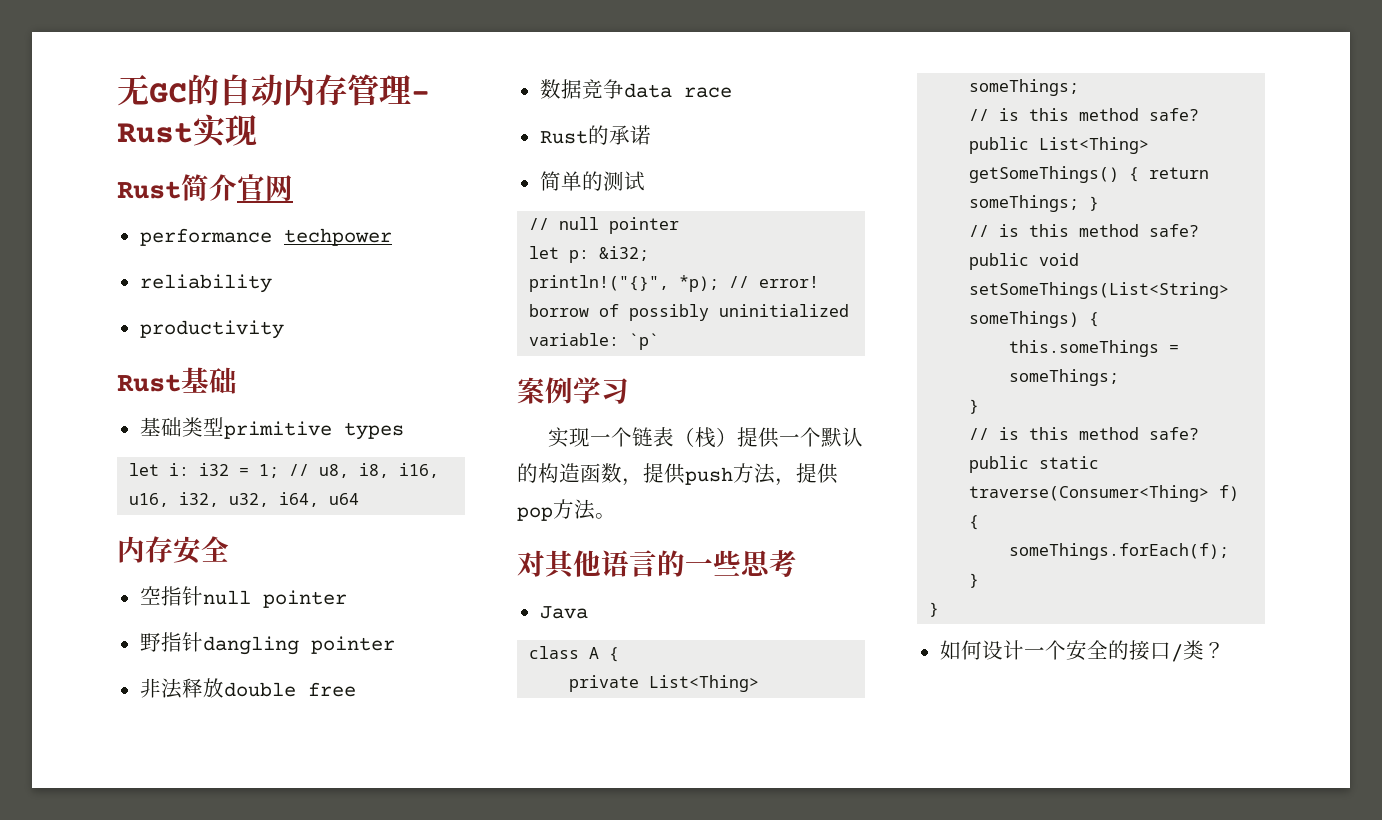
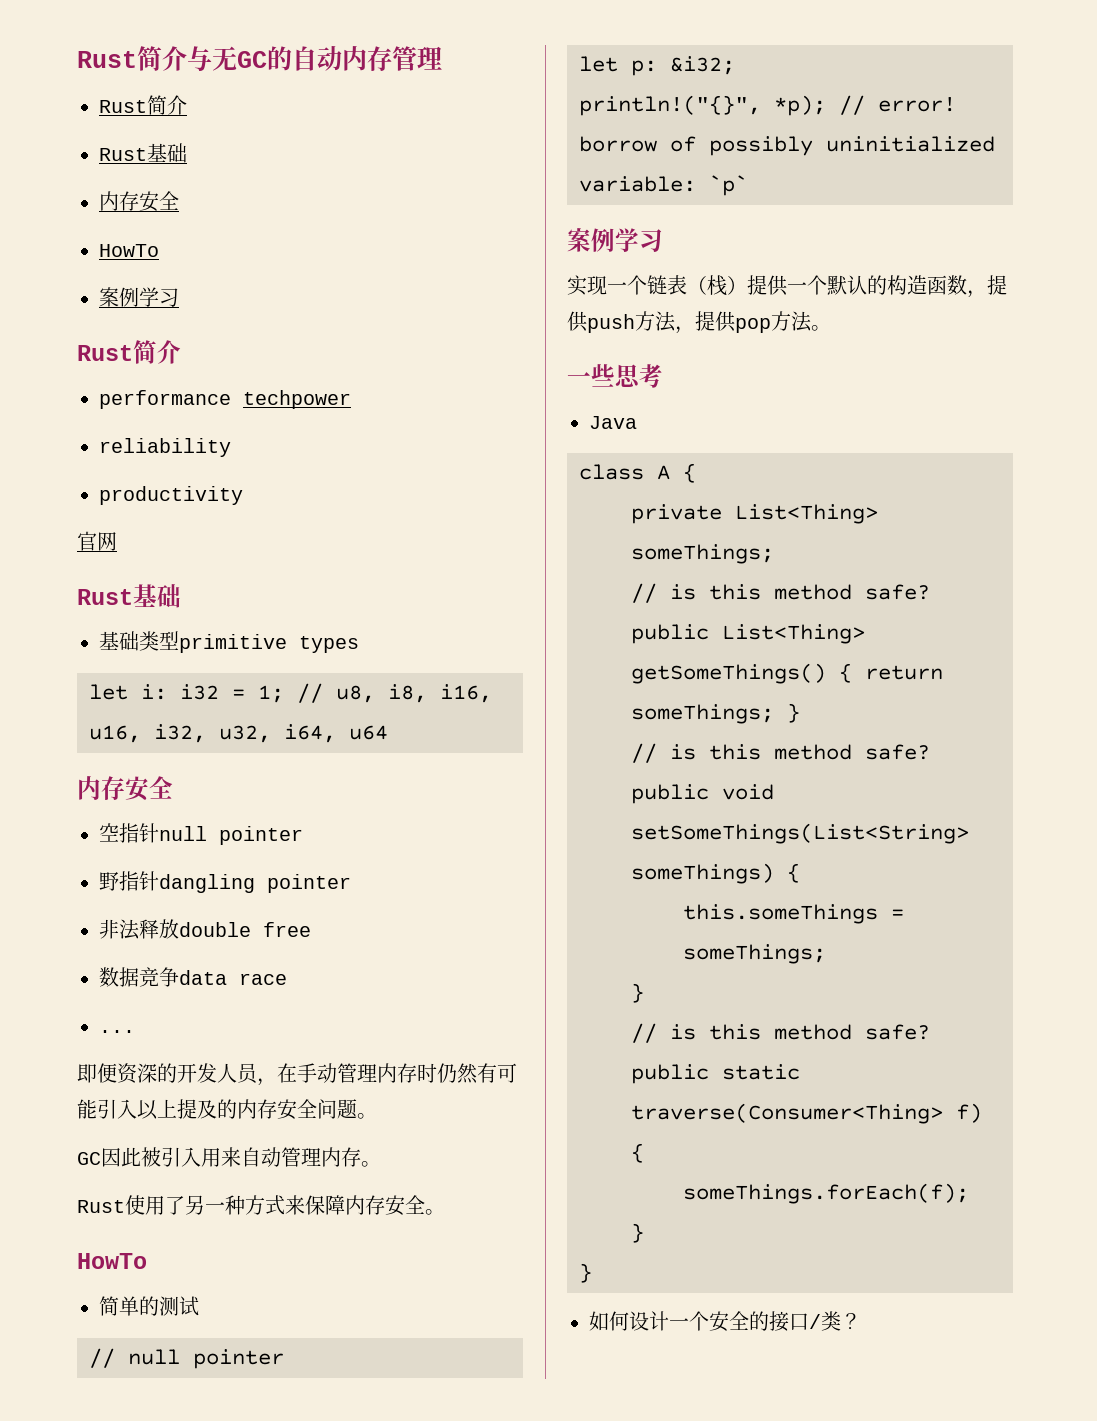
- 无GC的自动内存管理- Rust实现
- Rust简介官网
+ Rust简介与无GC的自动内存管理
+ Rust简介
+ Rust基础
+ 内存安全
+ HowTo
+ 案例学习
+ Rust简介
+ 官网
- Rust的承诺
+ ...
+ 即便资深的开发人员，在手动管理内存时仍然有可能引入以上提及的内存安全问题。
+ GC因此被引入用来自动管理内存。
+ Rust使用了另一种方式来保障内存安全。
+ HowTo
- 对其他语言的一些思考
+ 一些思考

